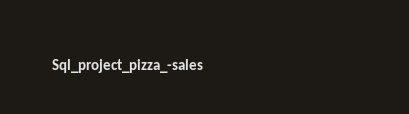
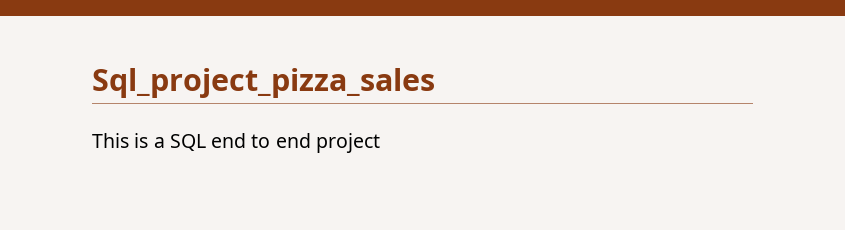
- Sql_project_pizza_-sales
+ Sql_project_pizza_sales
+ This is a SQL end to end project

